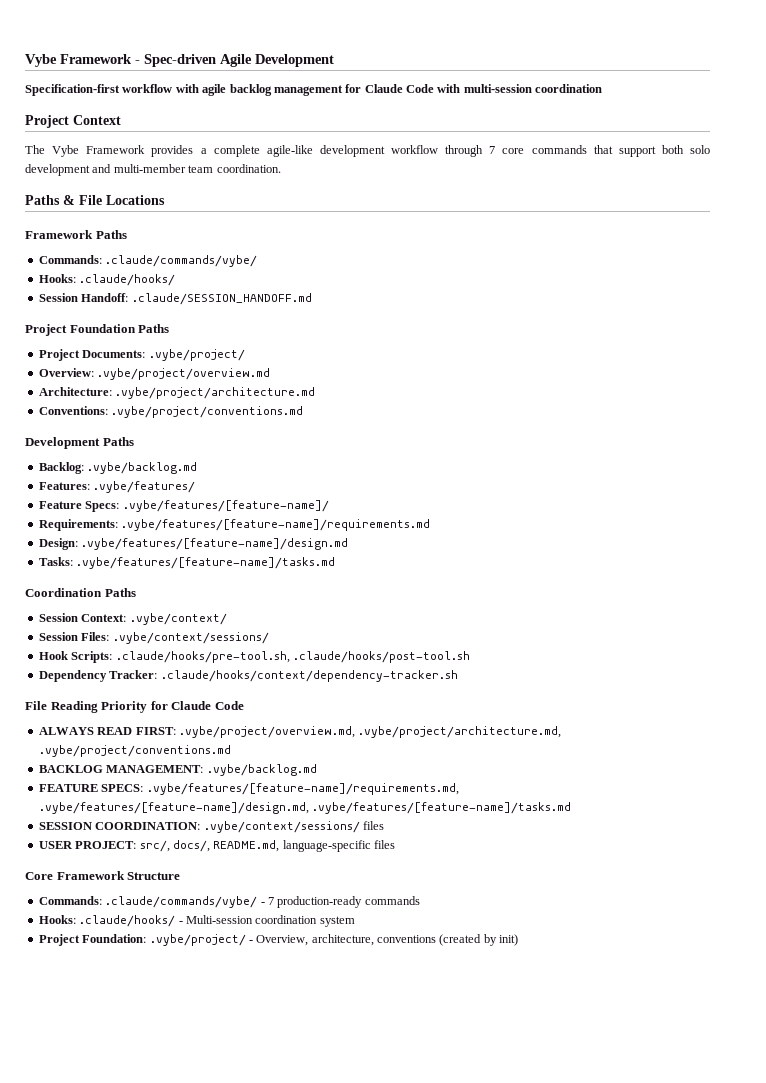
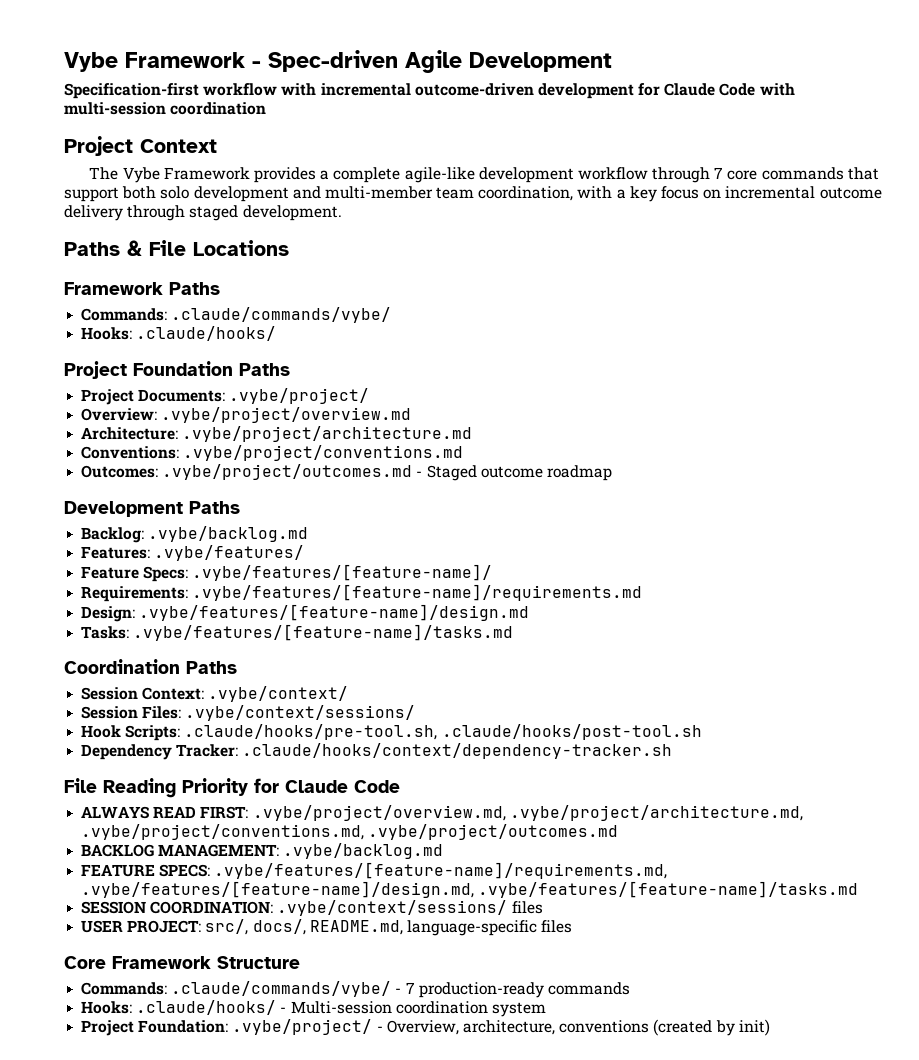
- Specification-first workflow with agile backlog management for Claude Code with multi-session coordination
+ Specification-first workflow with incremental outcome-driven development for Claude Code with multi-session coordination
- The Vybe Framework provides a complete agile-like development workflow through 7 core commands that support both solo development and multi-member team coordination.
+ The Vybe Framework provides a complete agile-like development workflow through 7 core commands that support both solo development and multi-member team coordination, with a key focus on incremental outcome delivery through staged development.
- Session Handoff: .claude/SESSION_HANDOFF.md
+ Outcomes: .vybe/project/outcomes.md - Staged outcome roadmap
- ALWAYS READ FIRST: .vybe/project/overview.md, .vybe/project/architecture.md, .vybe/project/conventions.md
+ ALWAYS READ FIRST: .vybe/project/overview.md, .vybe/project/architecture.md, .vybe/project/conventions.md, .vybe/project/outcomes.md

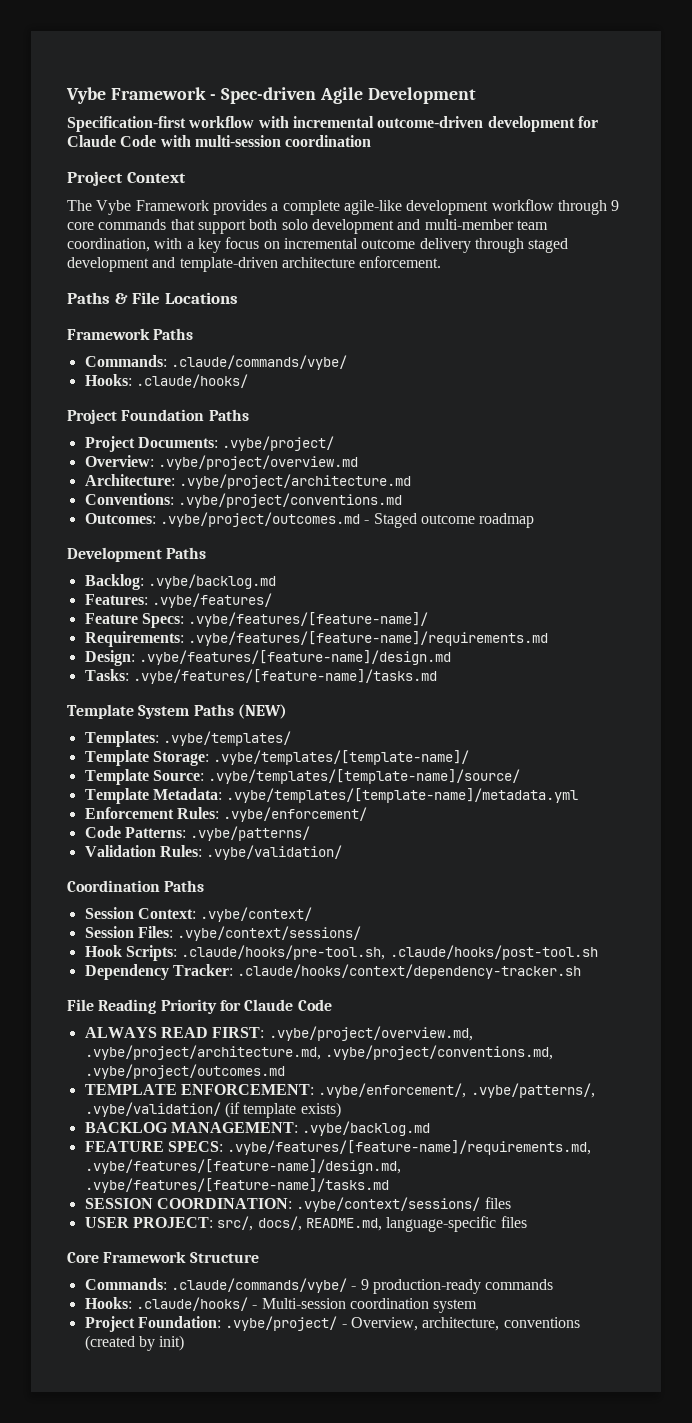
- The Vybe Framework provides a complete agile-like development workflow through 7 core commands that support both solo development and multi-member team coordination, with a key focus on incremental outcome delivery through staged development.
+ The Vybe Framework provides a complete agile-like development workflow through 9 core commands that support both solo development and multi-member team coordination, with a key focus on incremental outcome delivery through staged development and template-driven architecture enforcement.
+ Template System Paths (NEW)
+ Templates: .vybe/templates/
+ Template Storage: .vybe/templates/[template-name]/
+ Template Source: .vybe/templates/[template-name]/source/
+ Template Metadata: .vybe/templates/[template-name]/metadata.yml
+ Enforcement Rules: .vybe/enforcement/
+ Code Patterns: .vybe/patterns/
+ Validation Rules: .vybe/validation/
+ TEMPLATE ENFORCEMENT: .vybe/enforcement/, .vybe/patterns/, .vybe/validation/ (if template exists)
- Commands: .claude/commands/vybe/ - 7 production-ready commands
+ Commands: .claude/commands/vybe/ - 9 production-ready commands

